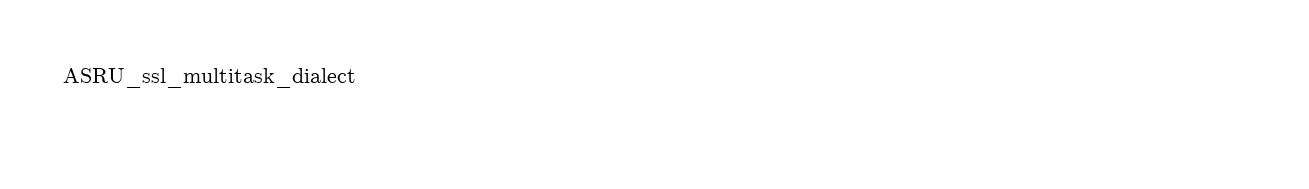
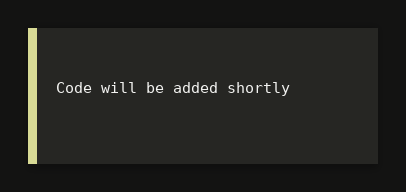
- ASRU_ssl_multitask_dialect
+ Code will be added shortly

